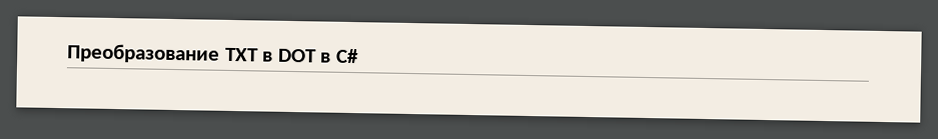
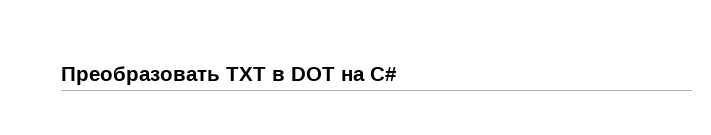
- Преобразование TXT в DOT в C#
+ Преобразовать TXT в DOT на C#

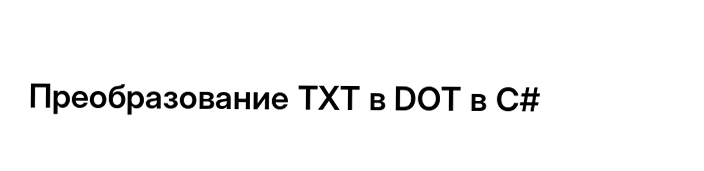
- Преобразовать TXT в DOT на C#
+ Преобразование TXT в DOT в C#

